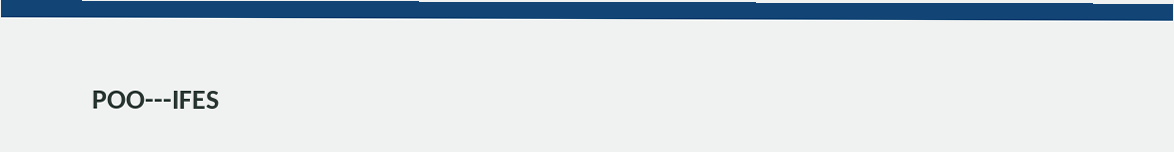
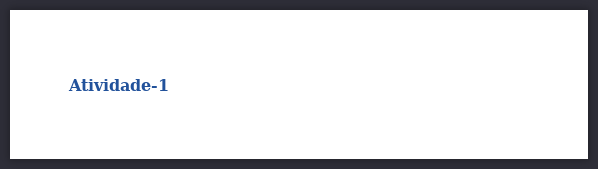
- POO---IFES
+ Atividade-1

